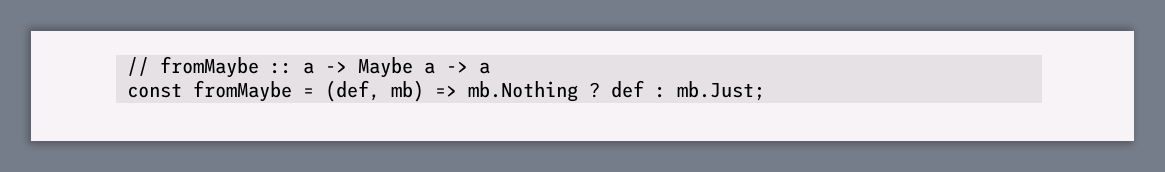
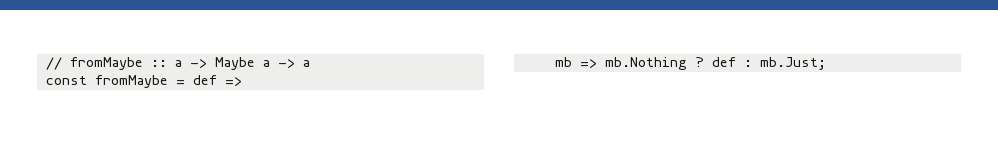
- const fromMaybe = (def, mb) => mb.Nothing ? def : mb.Just;
+ const fromMaybe = def =>
+ mb => mb.Nothing ? def : mb.Just;

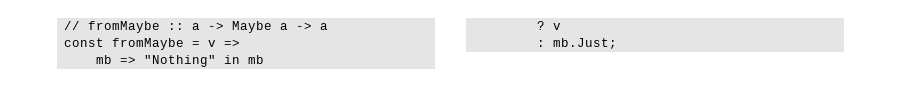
- const fromMaybe = def =>
+ const fromMaybe = v =>
- mb => mb.Nothing ? def : mb.Just;
+ mb => "Nothing" in mb
+ ? v
+ : mb.Just;

